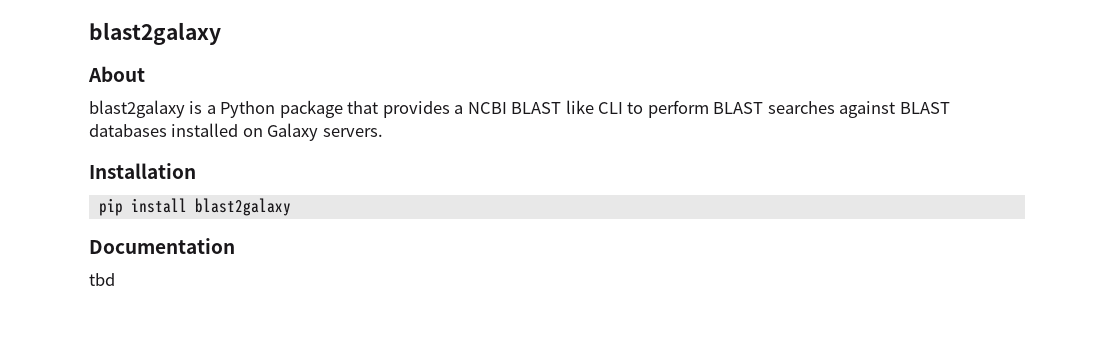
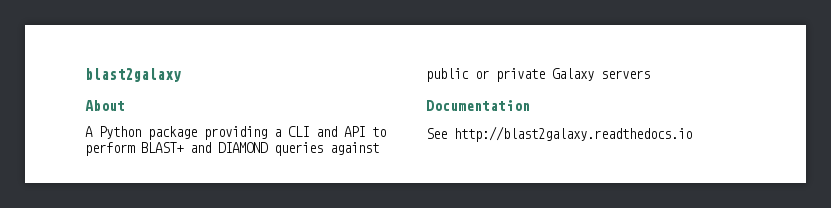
- blast2galaxy is a Python package that provides a NCBI BLAST like CLI to perform BLAST searches against BLAST databases installed on Galaxy servers.
- Installation
- pip install blast2galaxy
+ A Python package providing a CLI and API to perform BLAST+ and DIAMOND queries against public or private Galaxy servers
- tbd
+ See http://blast2galaxy.readthedocs.io

